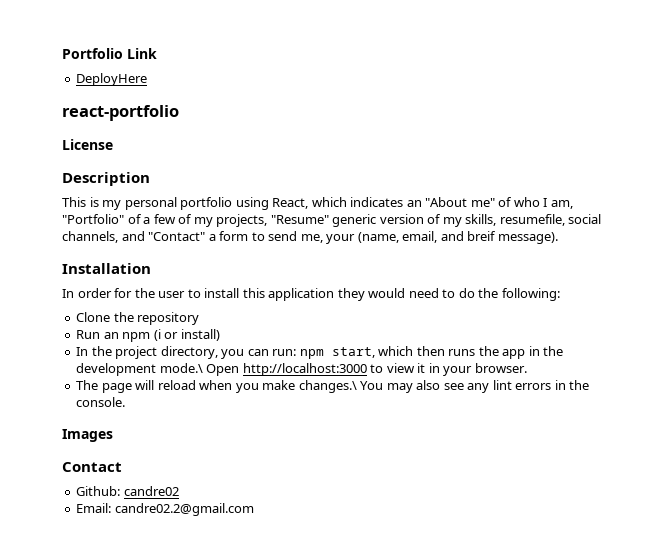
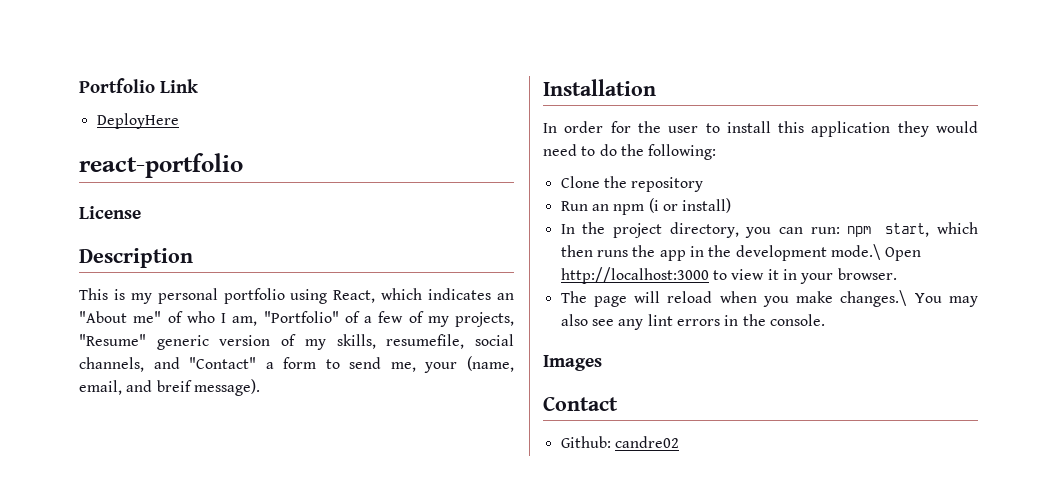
- Email: candre02.2@gmail.com

